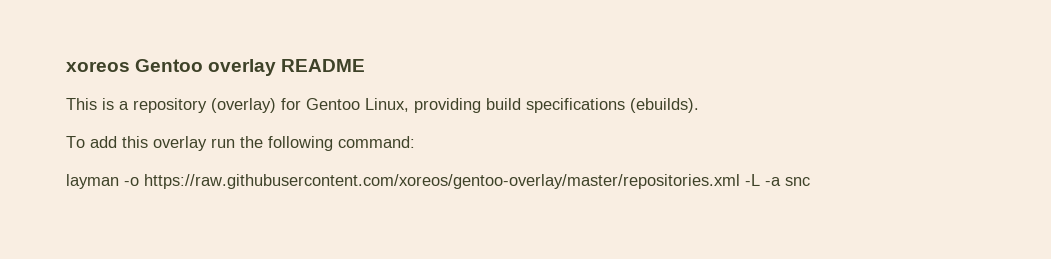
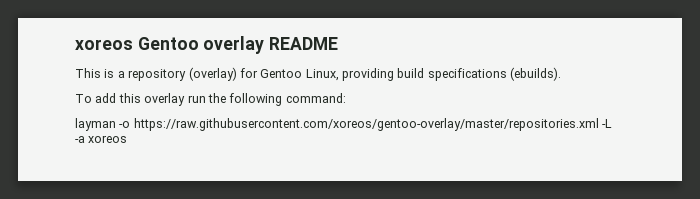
- layman -o https://raw.githubusercontent.com/xoreos/gentoo-overlay/master/repositories.xml -L -a snc
+ layman -o https://raw.githubusercontent.com/xoreos/gentoo-overlay/master/repositories.xml -L -a xoreos

